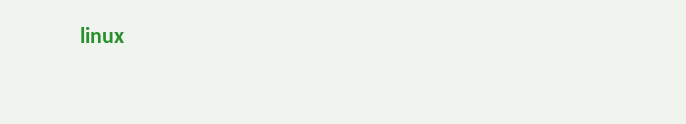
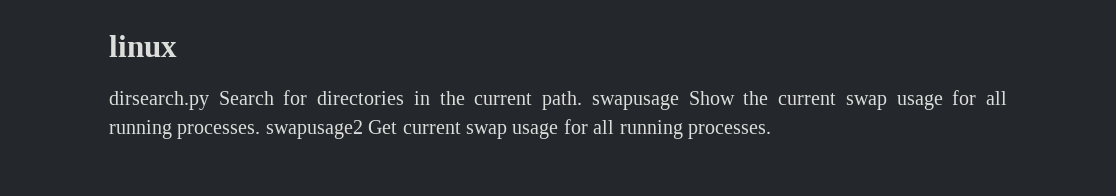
+ dirsearch.py Search for directories in the current path. swapusage Show the current swap usage for all running processes. swapusage2 Get current swap usage for all running processes.

